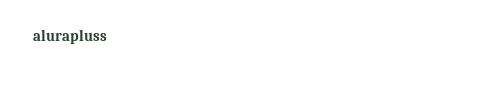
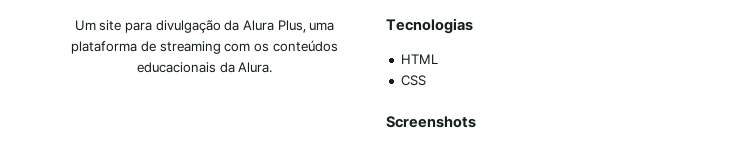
- alurapluss
+ Um site para divulgação da Alura Plus, uma plataforma de streaming com os conteúdos educacionais da Alura.
+ Tecnologias
+ HTML
+ CSS
+ Screenshots

